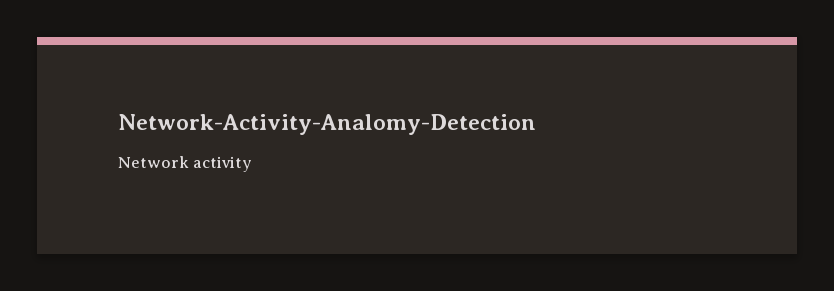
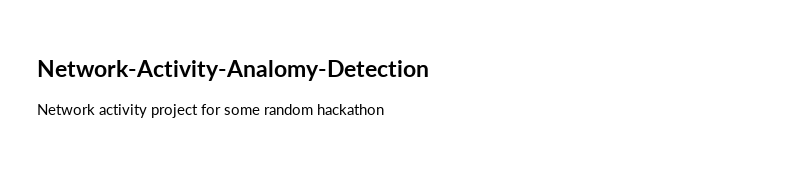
- Network activity
+ Network activity project for some random hackathon

